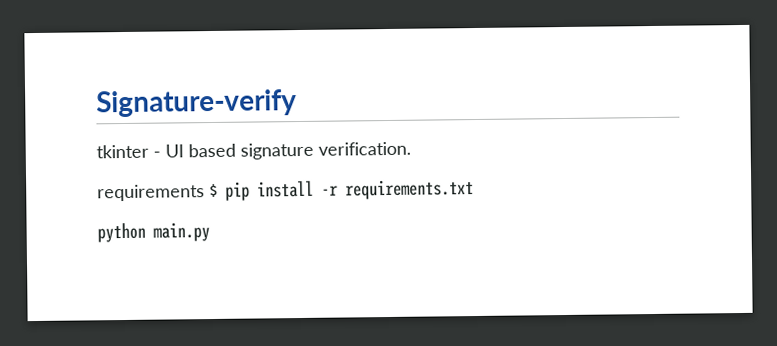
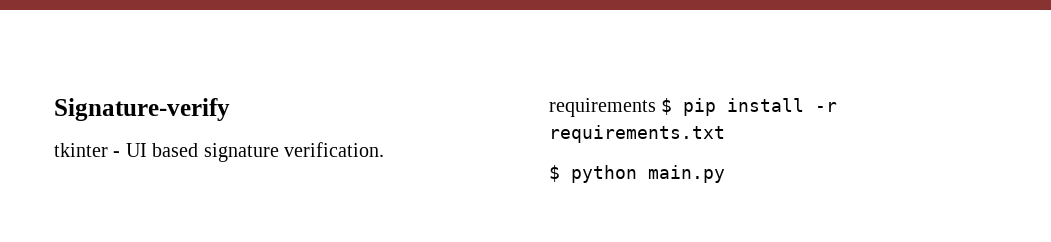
- python main.py
+ $ python main.py

